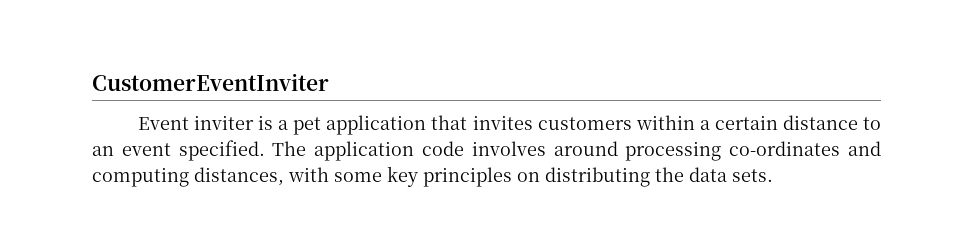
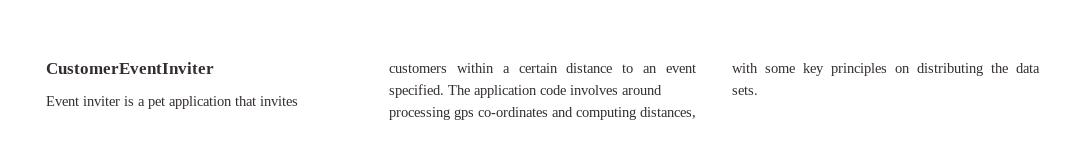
- The application code involves around processing co-ordinates and computing distances, with some key principles on distributing the data sets.
+ The application code involves around processing gps co-ordinates and computing distances, with some key principles on distributing the data sets.

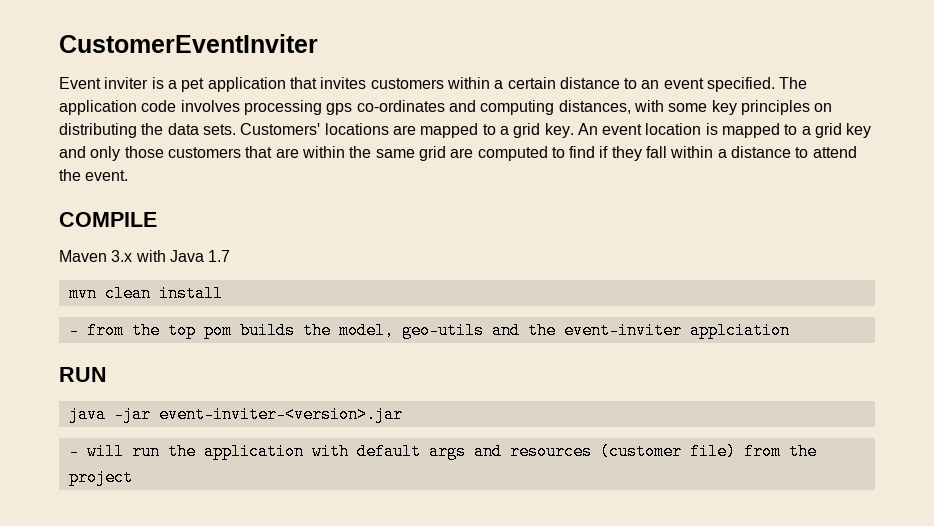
- The application code involves around processing gps co-ordinates and computing distances, with some key principles on distributing the data sets.
+ The application code involves processing gps co-ordinates and computing distances, with some key principles on distributing the data sets.
+ Customers' locations are mapped to a grid key. An event location is mapped to a grid key and only those customers that are within the same grid are computed to find if they fall within a distance to attend the event.
+ COMPILE
+ Maven 3.x with Java 1.7
+ mvn clean install
+ - from the top pom builds the model, geo-utils and the event-inviter applciation
+ RUN
+ java -jar event-inviter-<version>.jar
+ - will run the application with default args and resources (customer file) from the project

